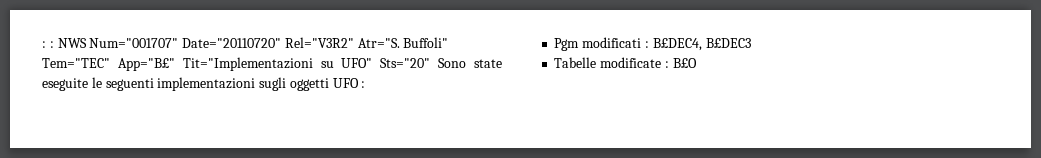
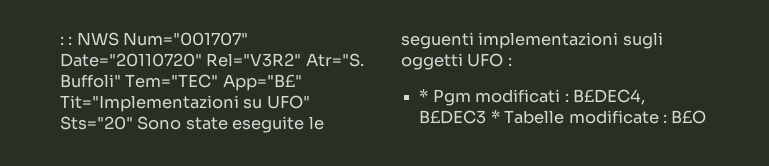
- Pgm modificati : B£DEC4, B£DEC3
- Tabelle modificate : B£O
+ * Pgm modificati : B£DEC4, B£DEC3 * Tabelle modificate : B£O

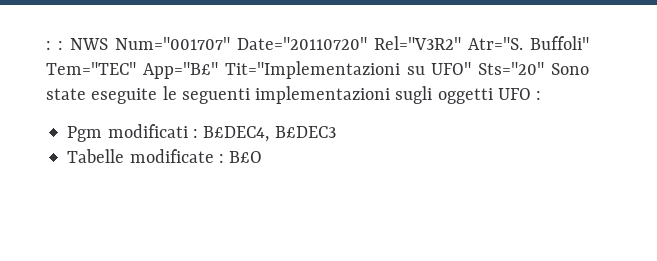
- * Pgm modificati : B£DEC4, B£DEC3 * Tabelle modificate : B£O
+ Pgm modificati : B£DEC4, B£DEC3
+ Tabelle modificate : B£O

